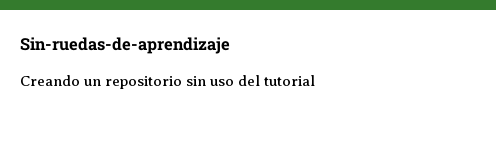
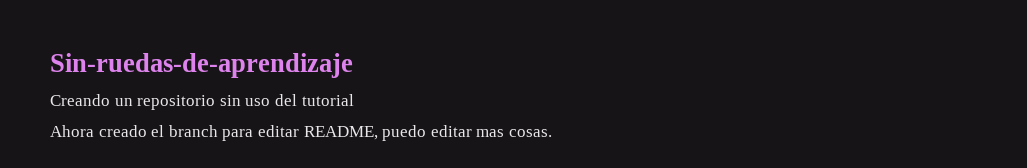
+ Ahora creado el branch para editar README, puedo editar mas cosas.

